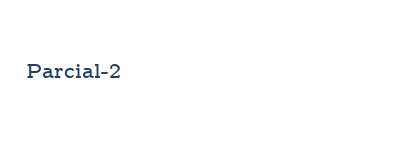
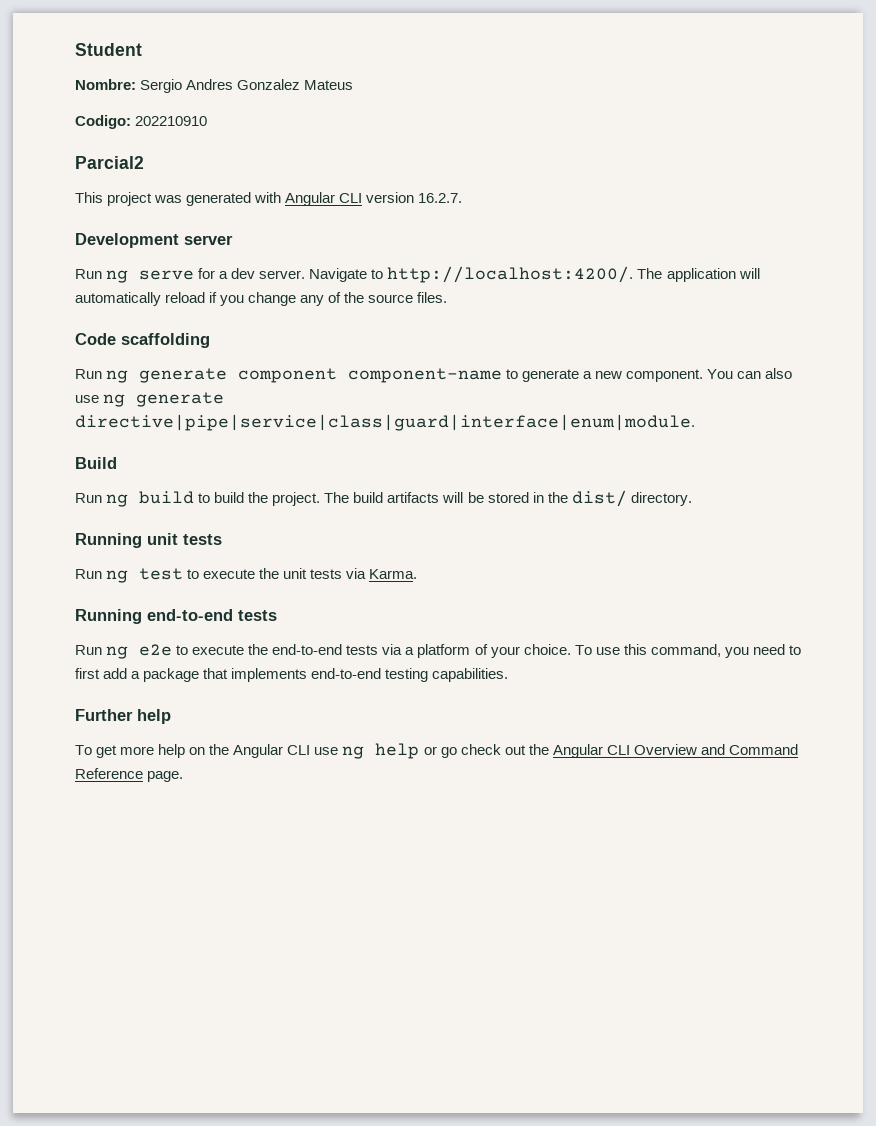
- Parcial-2
+ Student
+ Nombre: Sergio Andres Gonzalez Mateus
+ Codigo: 202210910
+ Parcial2
+ This project was generated with Angular CLI version 16.2.7.
+ Development server
+ Run ng serve for a dev server. Navigate to http://localhost:4200/. The application will automatically reload if you change any of the source files.
+ Code scaffolding
+ Run ng generate component component-name to generate a new component. You can also use ng generate directive|pipe|service|class|guard|interface|enum|module.
+ Build
+ Run ng build to build the project. The build artifacts will be stored in the dist/ directory.
+ Running unit tests
+ Run ng test to execute the unit tests via Karma.
+ Running end-to-end tests
+ Run ng e2e to execute the end-to-end tests via a platform of your choice. To use this command, you need to first add a package that implements end-to-end testing capabilities.
+ Further help
+ To get more help on the Angular CLI use ng help or go check out the Angular CLI Overview and Command Reference page.

